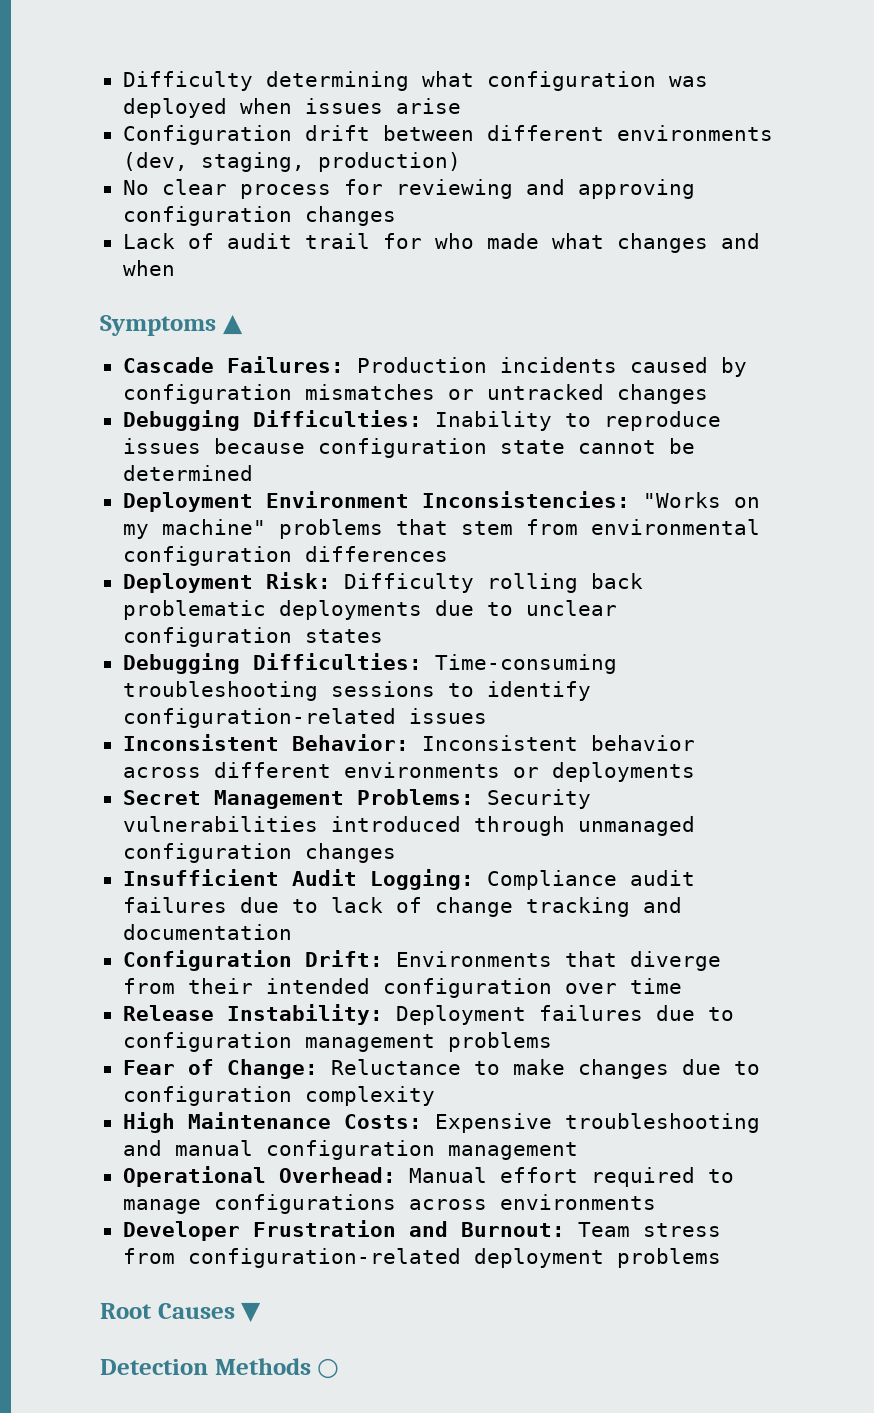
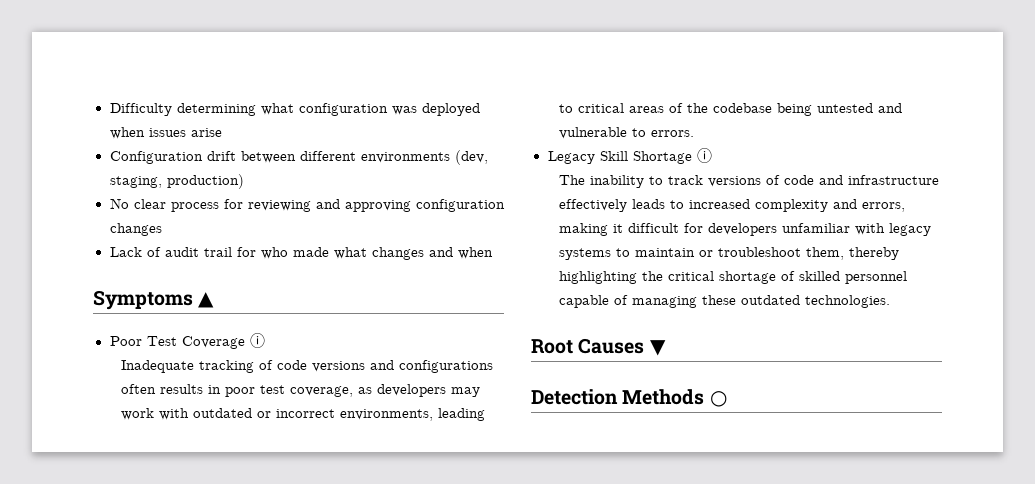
- Cascade Failures: Production incidents caused by configuration mismatches or untracked changes
- Debugging Difficulties: Inability to reproduce issues because configuration state cannot be determined
- Deployment Environment Inconsistencies: "Works on my machine" problems that stem from environmental configuration differences
- Deployment Risk: Difficulty rolling back problematic deployments due to unclear configuration states
- Debugging Difficulties: Time-consuming troubleshooting sessions to identify configuration-related issues
- Inconsistent Behavior: Inconsistent behavior across different environments or deployments
- Secret Management Problems: Security vulnerabilities introduced through unmanaged configuration changes
- Insufficient Audit Logging: Compliance audit failures due to lack of change tracking and documentation
- Configuration Drift: Environments that diverge from their intended configuration over time
- Release Instability: Deployment failures due to configuration management problems
- Fear of Change: Reluctance to make changes due to configuration complexity
- High Maintenance Costs: Expensive troubleshooting and manual configuration management
- Operational Overhead: Manual effort required to manage configurations across environments
- Developer Frustration and Burnout: Team stress from configuration-related deployment problems
+ Poor Test Coverage ⓘ
+ Inadequate tracking of code versions and configurations often results in poor test coverage, as developers may work with outdated or incorrect environments, leading to critical areas of the codebase being untested and vulnerable to errors.
+ Legacy Skill Shortage ⓘ
+ The inability to track versions of code and infrastructure effectively leads to increased complexity and errors, making it difficult for developers unfamiliar with legacy systems to maintain or troubleshoot them, thereby highlighting the critical shortage of skilled personnel capable of managing these outdated technologies.

